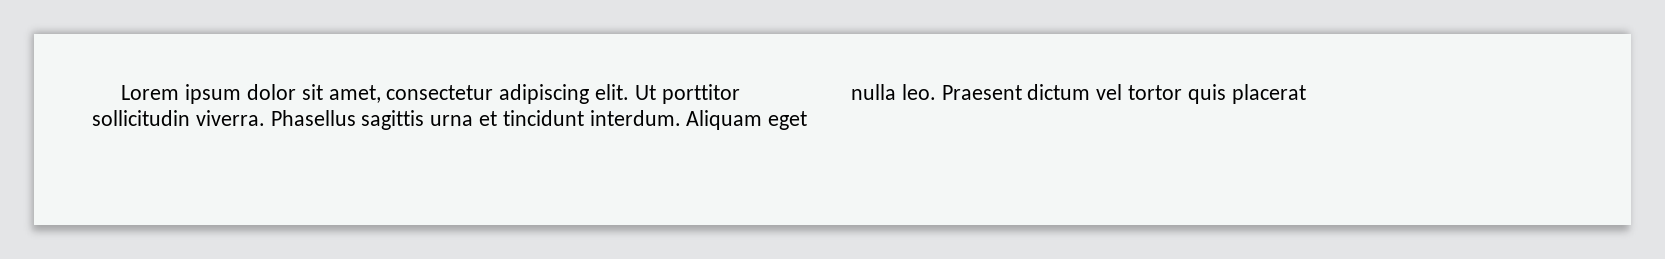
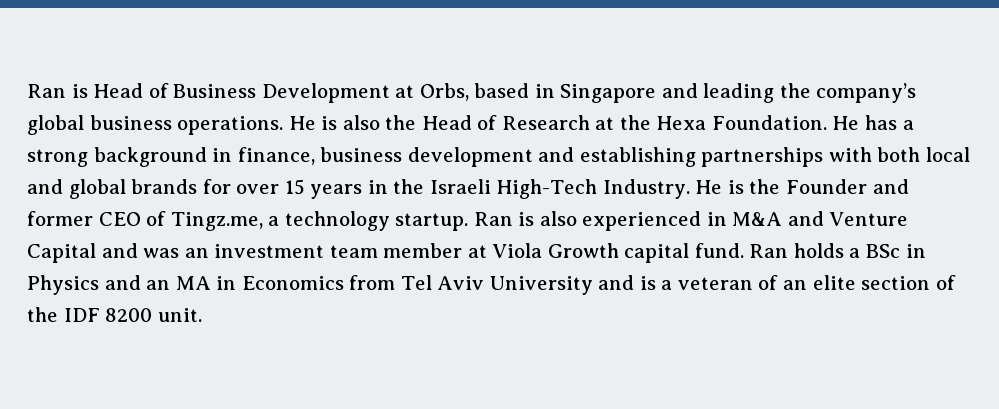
- Lorem ipsum dolor sit amet, consectetur adipiscing elit. Ut porttitor sollicitudin viverra. Phasellus sagittis urna et tincidunt interdum. Aliquam eget nulla leo. Praesent dictum vel tortor quis placerat
+ Ran is Head of Business Development at Orbs, based in Singapore and leading the company’s global business operations. He is also the Head of Research at the Hexa Foundation. He has a strong background in finance, business development and establishing partnerships with both local and global brands for over 15 years in the Israeli High-Tech Industry. He is the Founder and former CEO of Tingz.me, a technology startup. Ran is also experienced in M&A and Venture Capital and was an investment team member at Viola Growth capital fund. Ran holds a BSc in Physics and an MA in Economics from Tel Aviv University and is a veteran of an elite section of the IDF 8200 unit.

